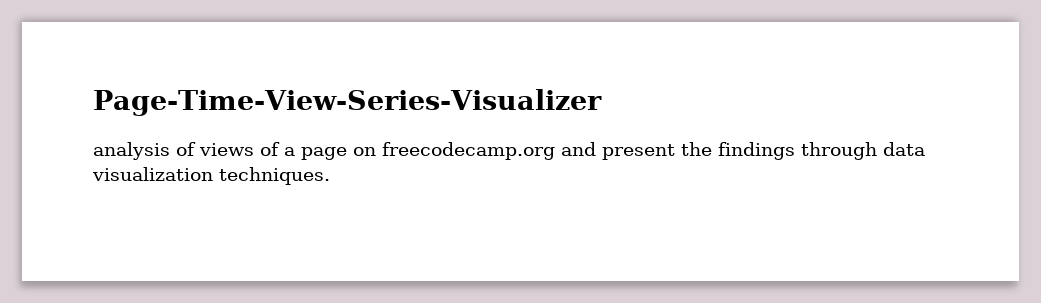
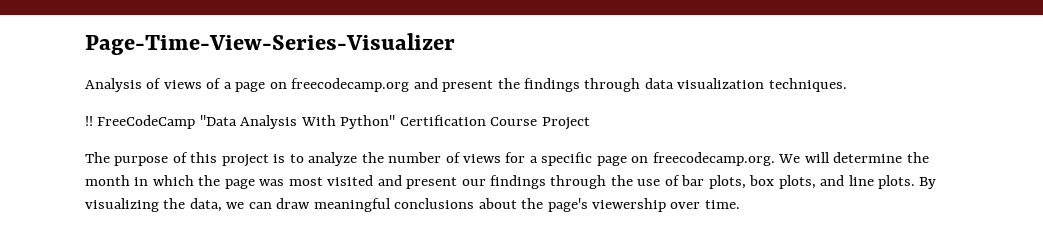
- analysis of views of a page on freecodecamp.org and present the findings through data visualization techniques.
+ Analysis of views of a page on freecodecamp.org and present the findings through data visualization techniques.
+ !! FreeCodeCamp "Data Analysis With Python" Certification Course Project
+ The purpose of this project is to analyze the number of views for a specific page on freecodecamp.org. We will determine the month in which the page was most visited and present our findings through the use of bar plots, box plots, and line plots. By visualizing the data, we can draw meaningful conclusions about the page's viewership over time.

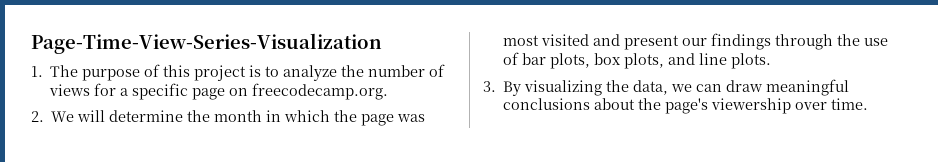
- Page-Time-View-Series-Visualizer
- Analysis of views of a page on freecodecamp.org and present the findings through data visualization techniques.
- !! FreeCodeCamp "Data Analysis With Python" Certification Course Project
- The purpose of this project is to analyze the number of views for a specific page on freecodecamp.org. We will determine the month in which the page was most visited and present our findings through the use of bar plots, box plots, and line plots. By visualizing the data, we can draw meaningful conclusions about the page's viewership over time.
+ Page-Time-View-Series-Visualization
+ 1. The purpose of this project is to analyze the number of views for a specific page on freecodecamp.org.
+ 2. We will determine the month in which the page was most visited and present our findings through the use of bar plots, box plots, and line plots.
+ 3. By visualizing the data, we can draw meaningful conclusions about the page's viewership over time.

